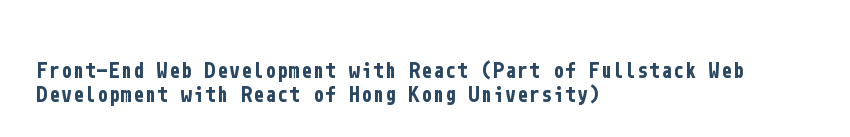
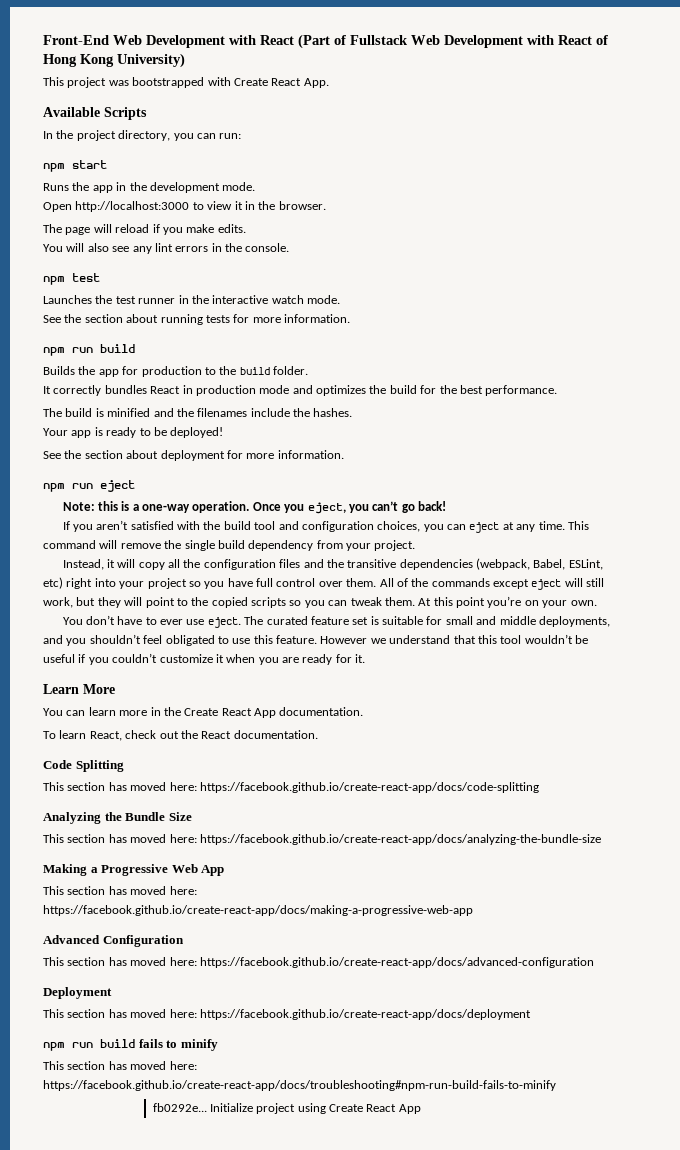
+ This project was bootstrapped with Create React App.
+ Available Scripts
+ In the project directory, you can run:
+ npm start
+ Runs the app in the development mode.
+ Open http://localhost:3000 to view it in the browser.
+ The page will reload if you make edits.
+ You will also see any lint errors in the console.
+ npm test
+ Launches the test runner in the interactive watch mode.
+ See the section about running tests for more information.
+ npm run build
+ Builds the app for production to the build folder.
+ It correctly bundles React in production mode and optimizes the build for the best performance.
+ The build is minified and the filenames include the hashes.
+ Your app is ready to be deployed!
+ See the section about deployment for more information.
+ npm run eject
+ Note: this is a one-way operation. Once you eject, you can’t go back!
+ If you aren’t satisfied with the build tool and configuration choices, you can eject at any time. This command will remove the single build dependency from your project.
+ Instead, it will copy all the configuration files and the transitive dependencies (webpack, Babel, ESLint, etc) right into your project so you have full control over them. All of the commands except eject will still work, but they will point to the copied scripts so you can tweak them. At this point you’re on your own.
+ You don’t have to ever use eject. The curated feature set is suitable for small and middle deployments, and you shouldn’t feel obligated to use this feature. However we understand that this tool wouldn’t be useful if you couldn’t customize it when you are ready for it.
+ Learn More
+ You can learn more in the Create React App documentation.
+ To learn React, check out the React documentation.
+ Code Splitting
+ This section has moved here: https://facebook.github.io/create-react-app/docs/code-splitting
+ Analyzing the Bundle Size
+ This section has moved here: https://facebook.github.io/create-react-app/docs/analyzing-the-bundle-size
+ Making a Progressive Web App
+ This section has moved here: https://facebook.github.io/create-react-app/docs/making-a-progressive-web-app
+ Advanced Configuration
+ This section has moved here: https://facebook.github.io/create-react-app/docs/advanced-configuration
+ Deployment
+ This section has moved here: https://facebook.github.io/create-react-app/docs/deployment
+ npm run build fails to minify
+ This section has moved here: https://facebook.github.io/create-react-app/docs/troubleshooting#npm-run-build-fails-to-minify
+ fb0292e... Initialize project using Create React App

